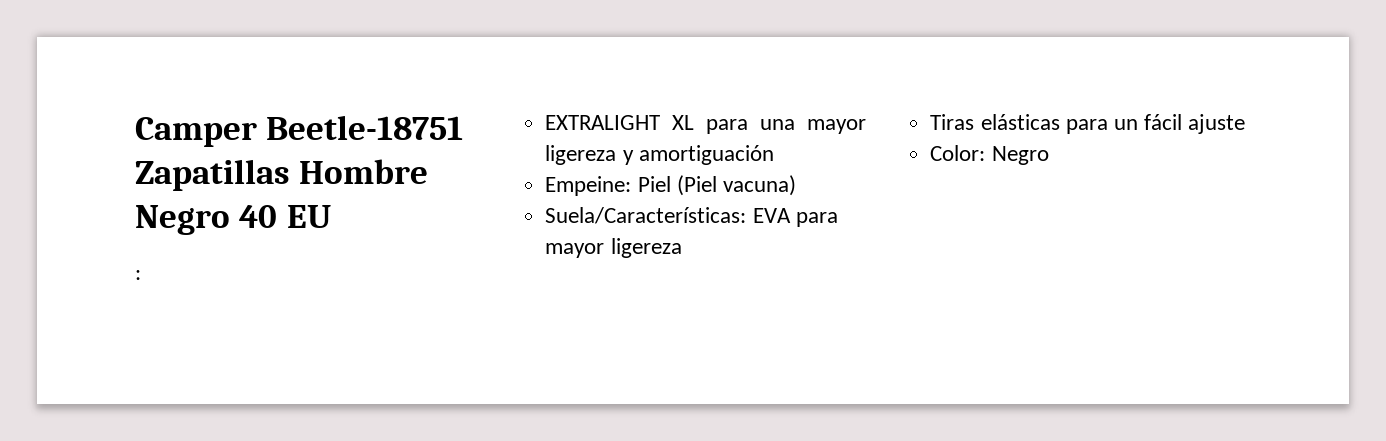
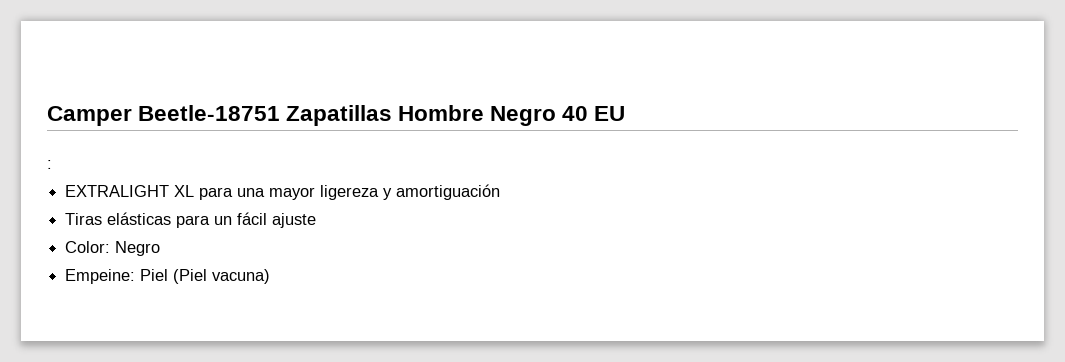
- Empeine: Piel (Piel vacuna)
- Suela/Características: EVA para mayor ligereza
+ Empeine: Piel (Piel vacuna)

